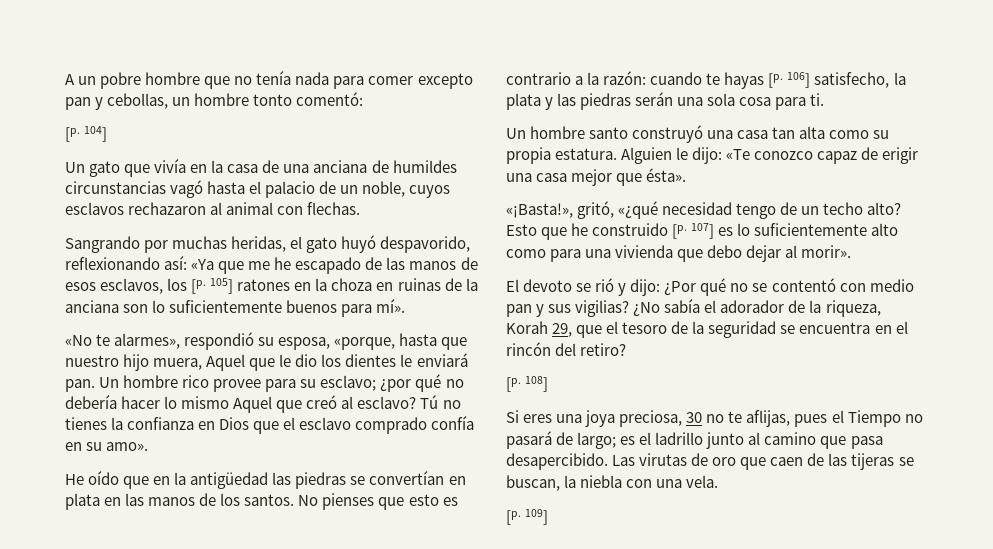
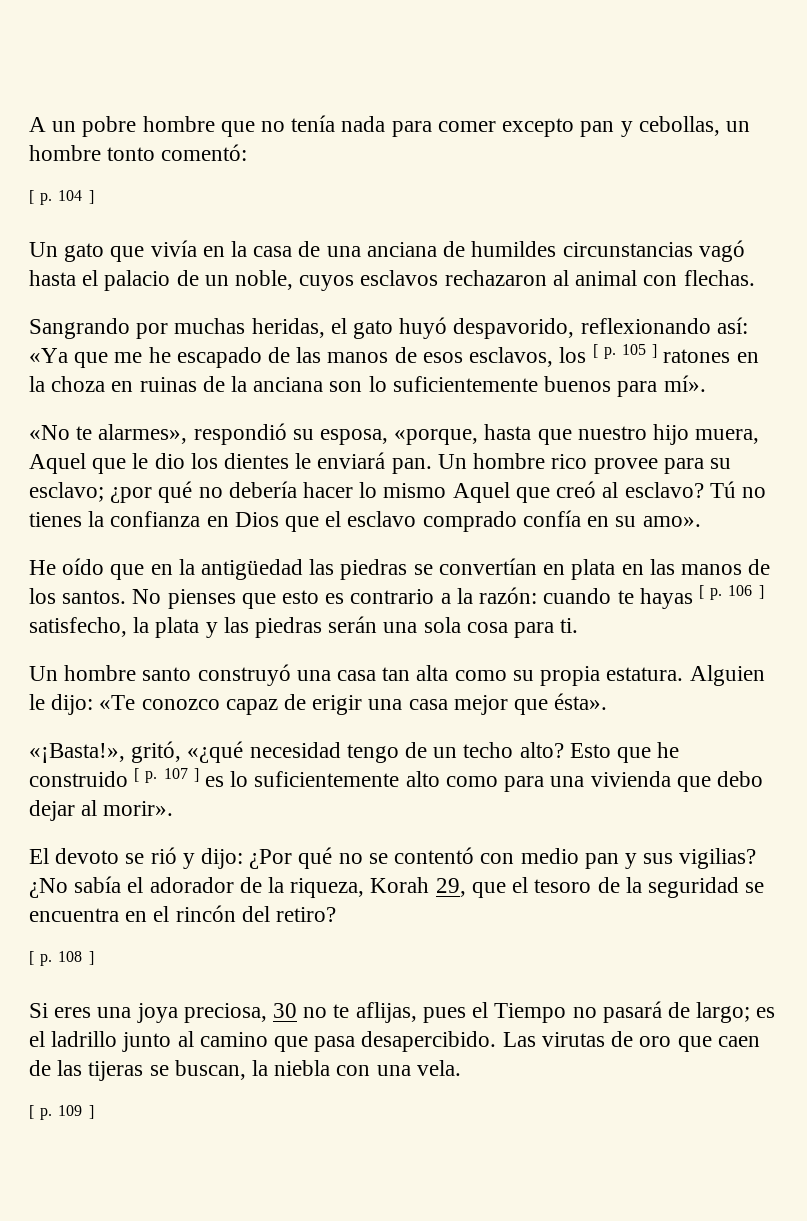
- [p. 104]
+ [ p. 104 ]
- Sangrando por muchas heridas, el gato huyó despavorido, reflexionando así: «Ya que me he escapado de las manos de esos esclavos, los [p. 105] ratones en la choza en ruinas de la anciana son lo suficientemente buenos para mí».
+ Sangrando por muchas heridas, el gato huyó despavorido, reflexionando así: «Ya que me he escapado de las manos de esos esclavos, los [ p. 105 ] ratones en la choza en ruinas de la anciana son lo suficientemente buenos para mí».
- No pienses que esto es contrario a la razón: cuando te hayas [p. 106] satisfecho, la plata y las piedras serán una sola cosa para ti.
+ No pienses que esto es contrario a la razón: cuando te hayas [ p. 106 ] satisfecho, la plata y las piedras serán una sola cosa para ti.
- Esto que he construido [p. 107] es lo suficientemente alto como para una vivienda que debo dejar al morir».
+ Esto que he construido [ p. 107 ] es lo suficientemente alto como para una vivienda que debo dejar al morir».
- [p. 108]
+ [ p. 108 ]
- [p. 109]
+ [ p. 109 ]

